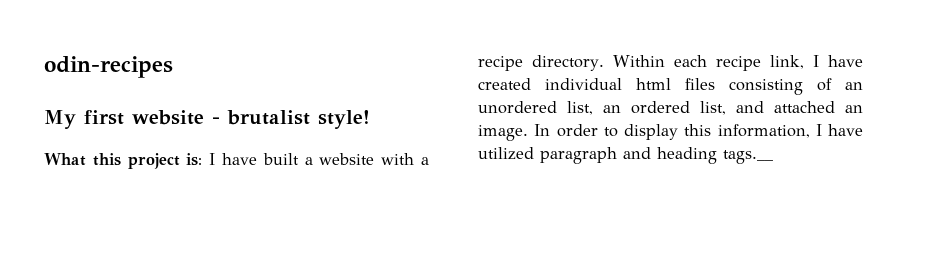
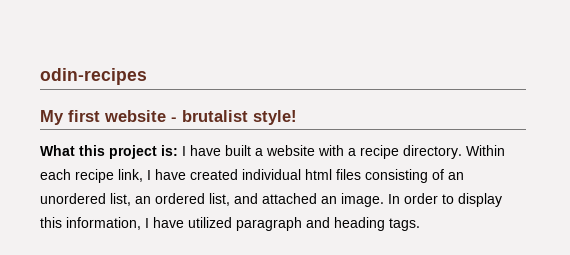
- In order to display this information, I have utilized paragraph and heading tags.__
+ In order to display this information, I have utilized paragraph and heading tags.

